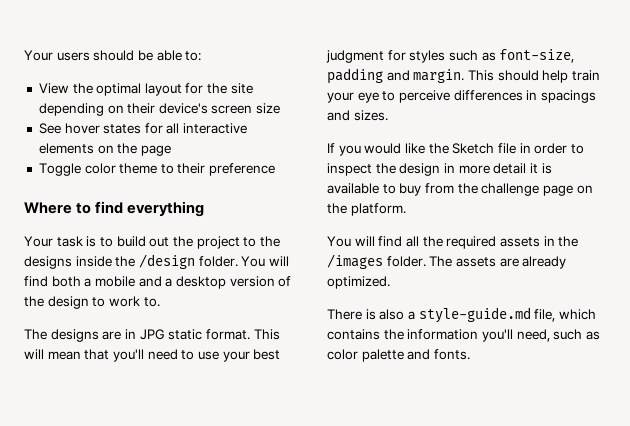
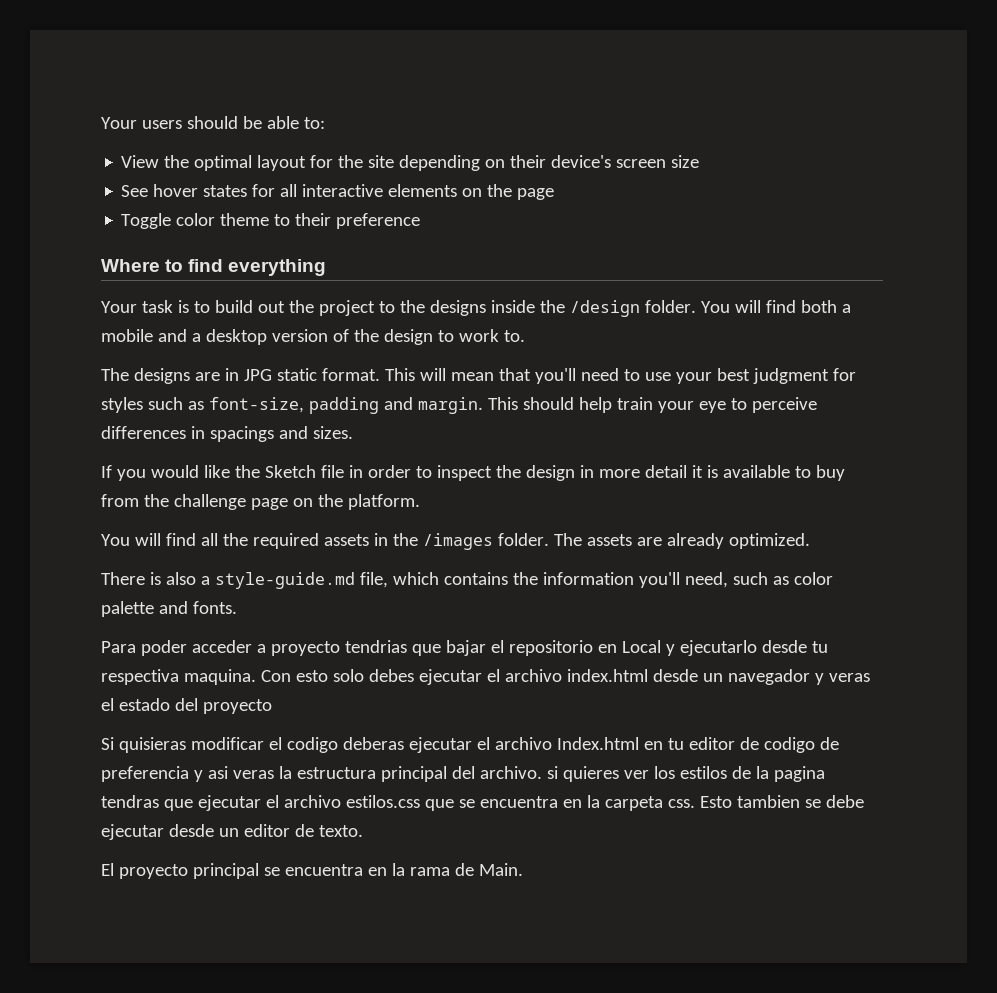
+ Para poder acceder a proyecto tendrias que bajar el repositorio en Local y ejecutarlo desde tu respectiva maquina. Con esto solo debes ejecutar el archivo index.html desde un navegador y veras el estado del proyecto
+ Si quisieras modificar el codigo deberas ejecutar el archivo Index.html en tu editor de codigo de preferencia y asi veras la estructura principal del archivo. si quieres ver los estilos de la pagina tendras que ejecutar el archivo estilos.css que se encuentra en la carpeta css. Esto tambien se debe ejecutar desde un editor de texto.
+ El proyecto principal se encuentra en la rama de Main.

